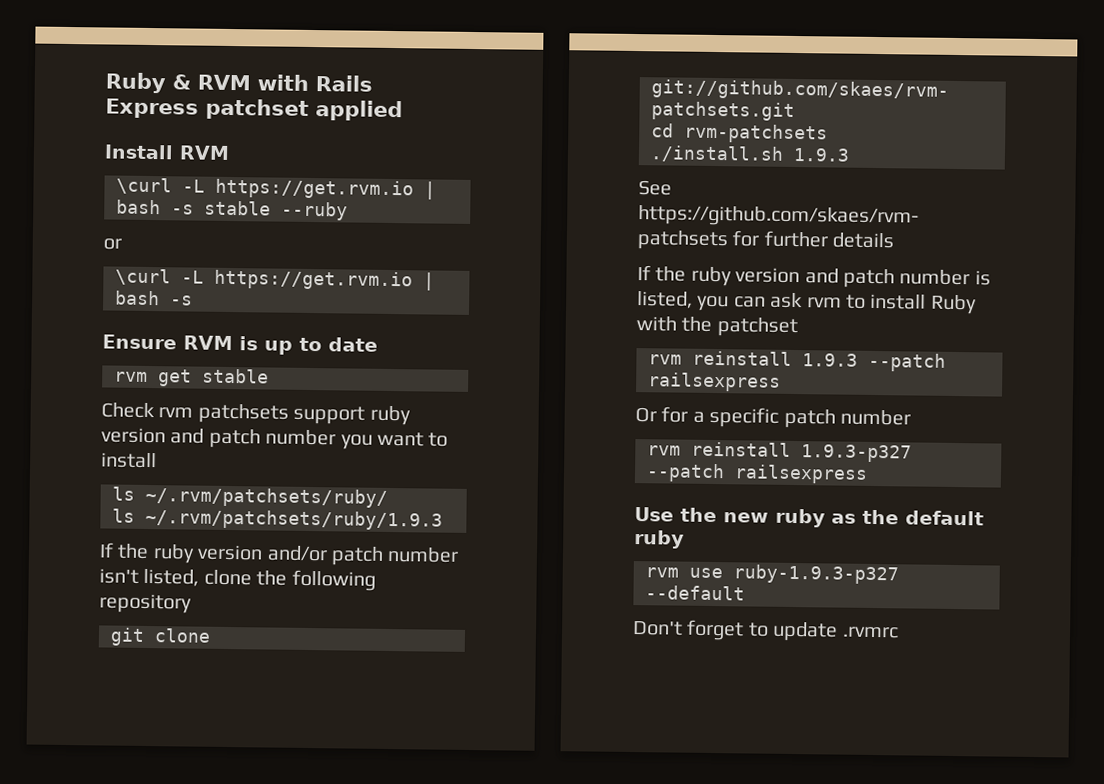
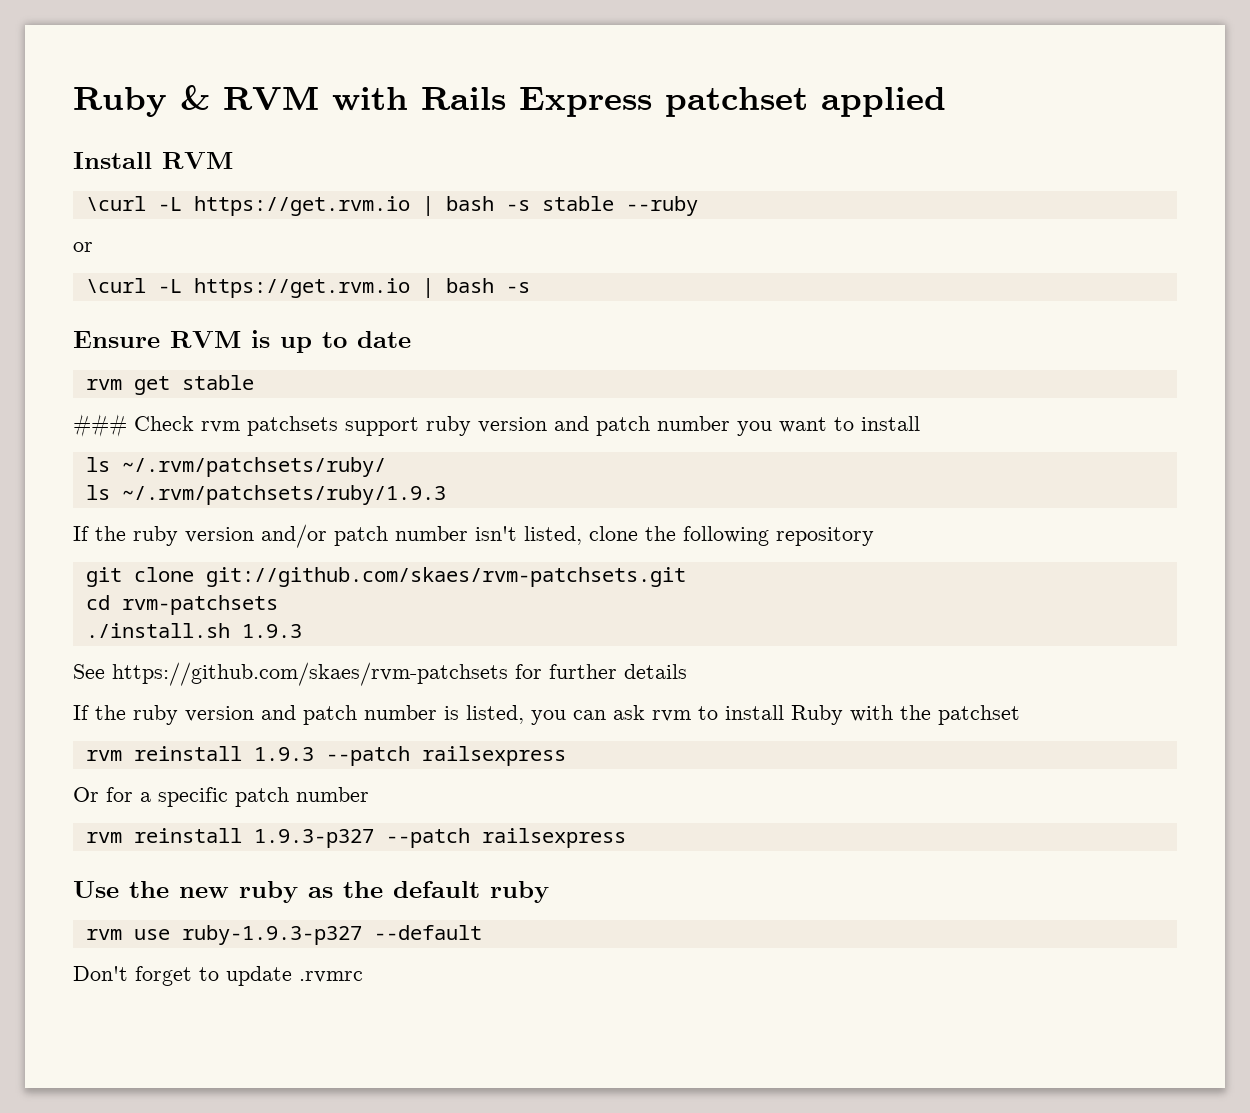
- Check rvm patchsets support ruby version and patch number you want to install
+ ### Check rvm patchsets support ruby version and patch number you want to install

